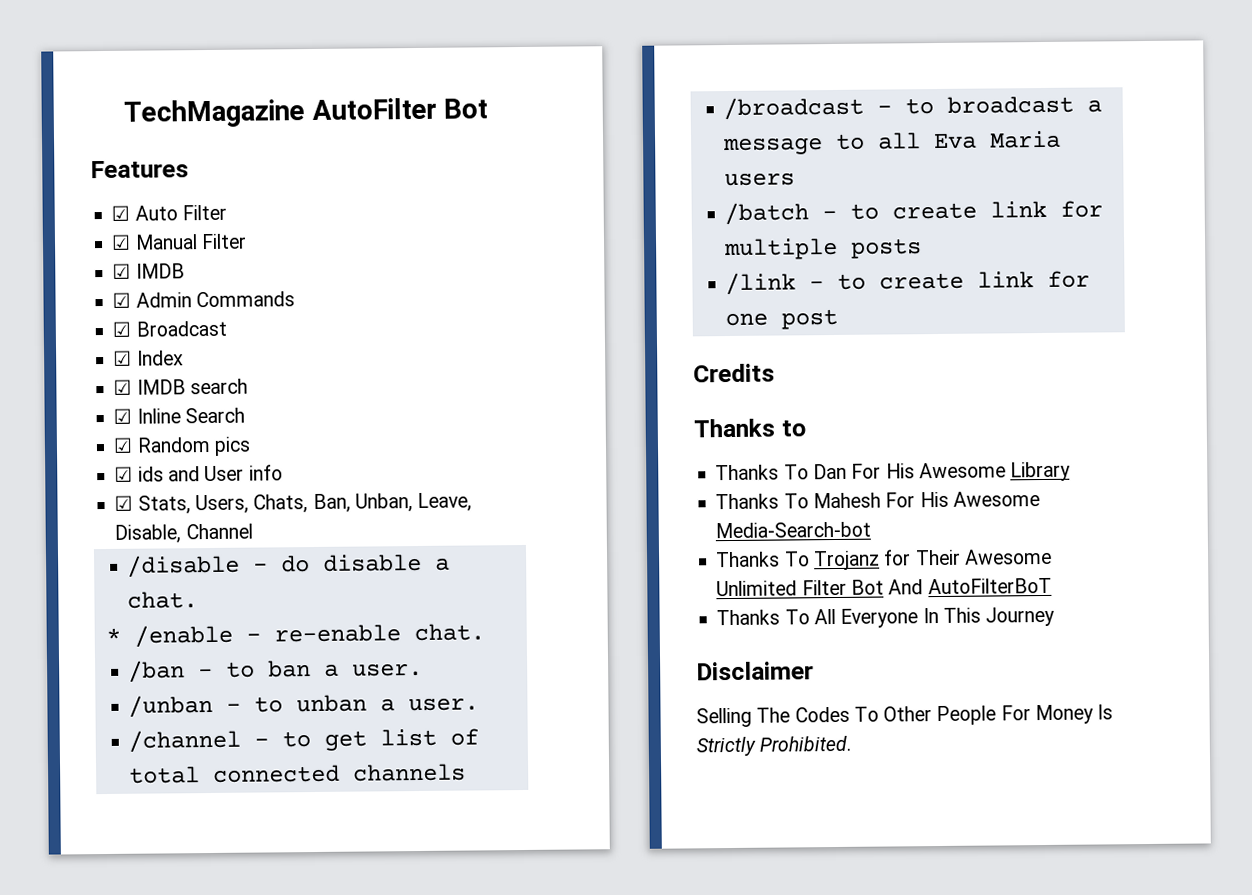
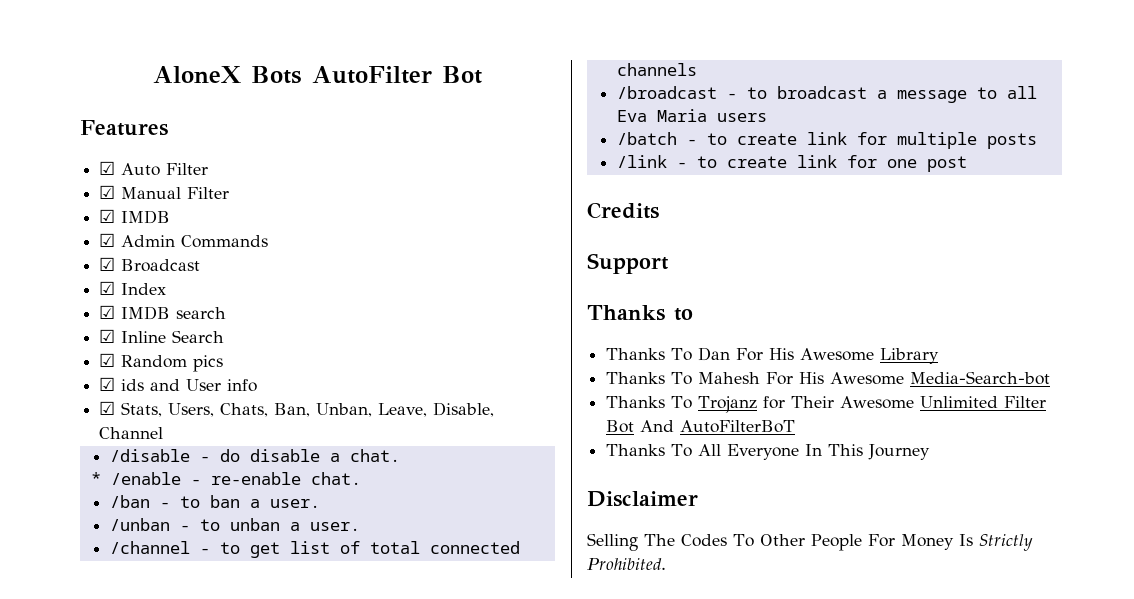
- TechMagazine AutoFilter Bot
+ AloneX Bots AutoFilter Bot
+ Support

